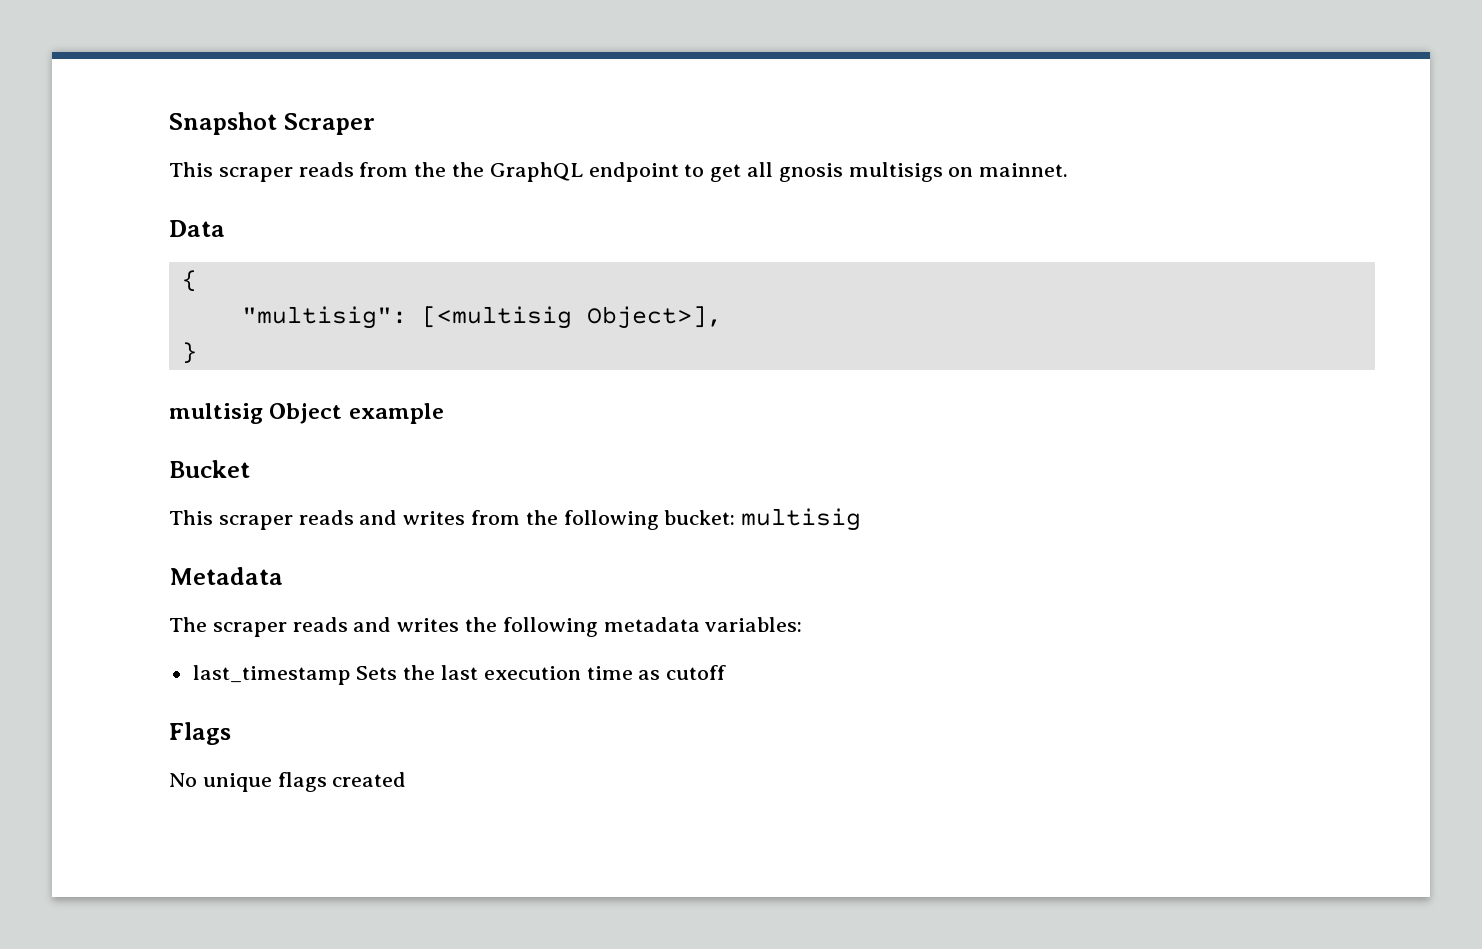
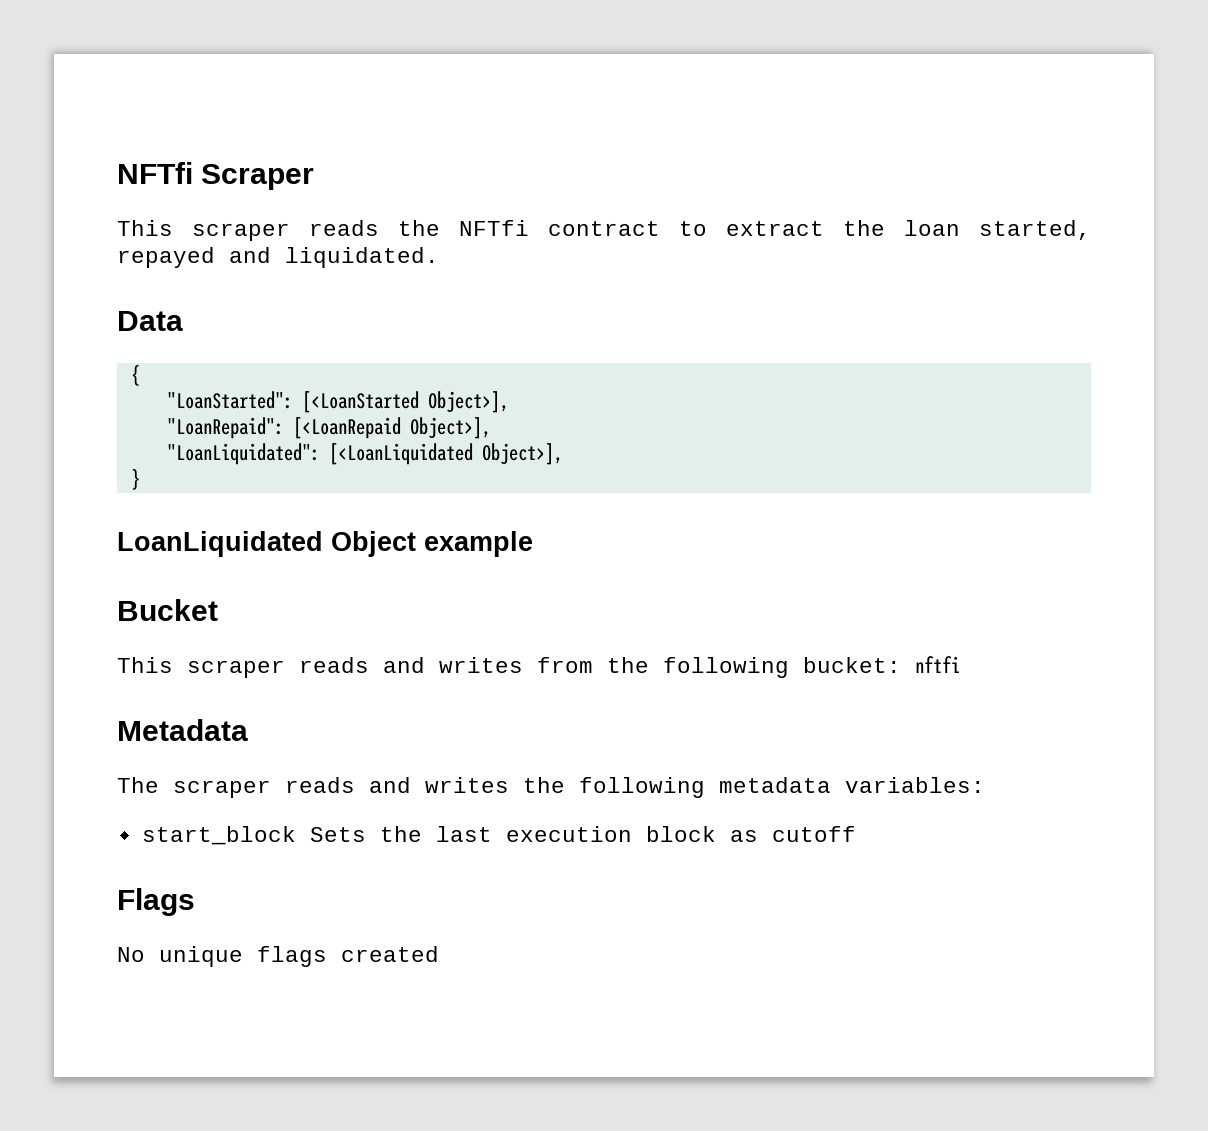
- Snapshot Scraper
+ NFTfi Scraper
- This scraper reads from the the GraphQL endpoint to get all gnosis multisigs on mainnet.
+ This scraper reads the NFTfi contract to extract the loan started, repayed and liquidated.
  Data
  {
- "multisig": [<multisig Object>],
+ "LoanStarted": [<LoanStarted Object>],
+ "LoanRepaid": [<LoanRepaid Object>],
+ "LoanLiquidated": [<LoanLiquidated Object>],
- multisig Object example
+ LoanLiquidated Object example
- This scraper reads and writes from the following bucket: multisig
+ This scraper reads and writes from the following bucket: nftfi
- last_timestamp Sets the last execution time as cutoff
+ start_block Sets the last execution block as cutoff

